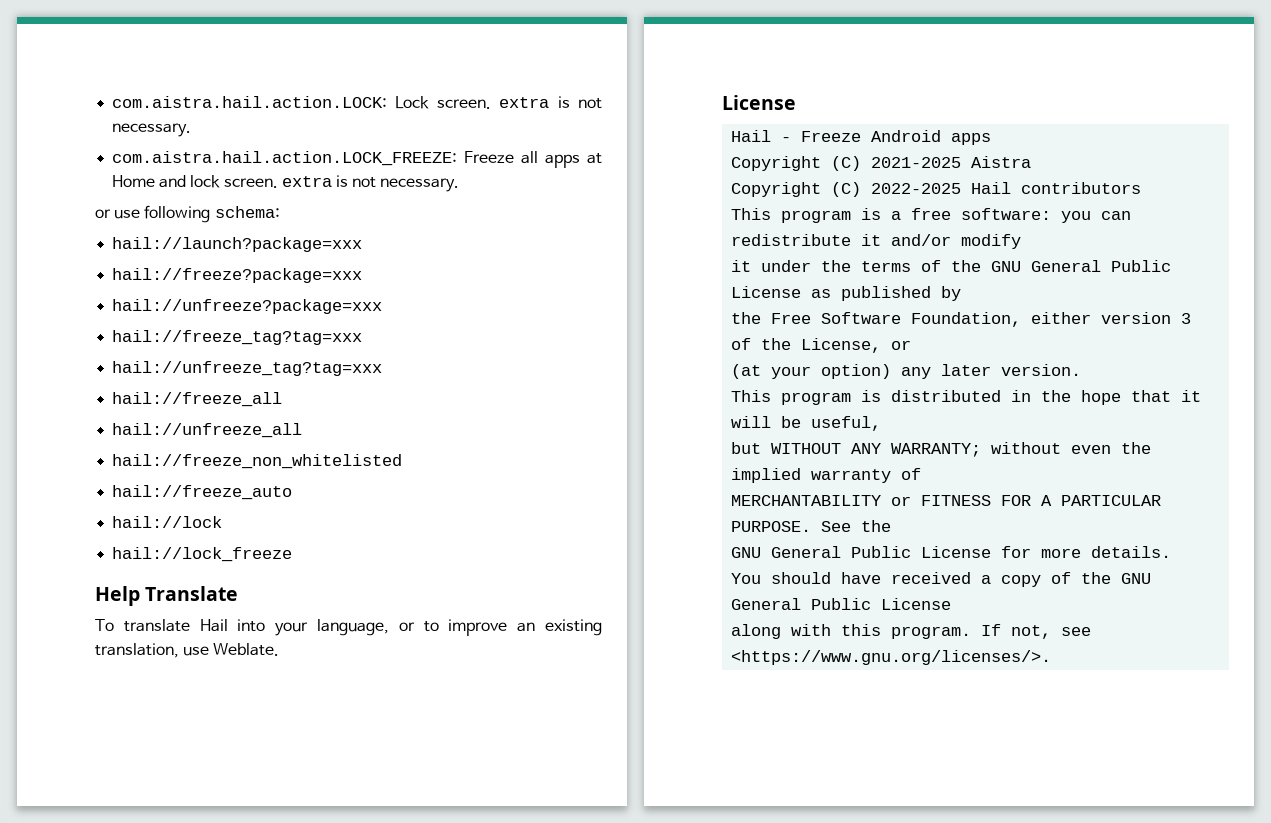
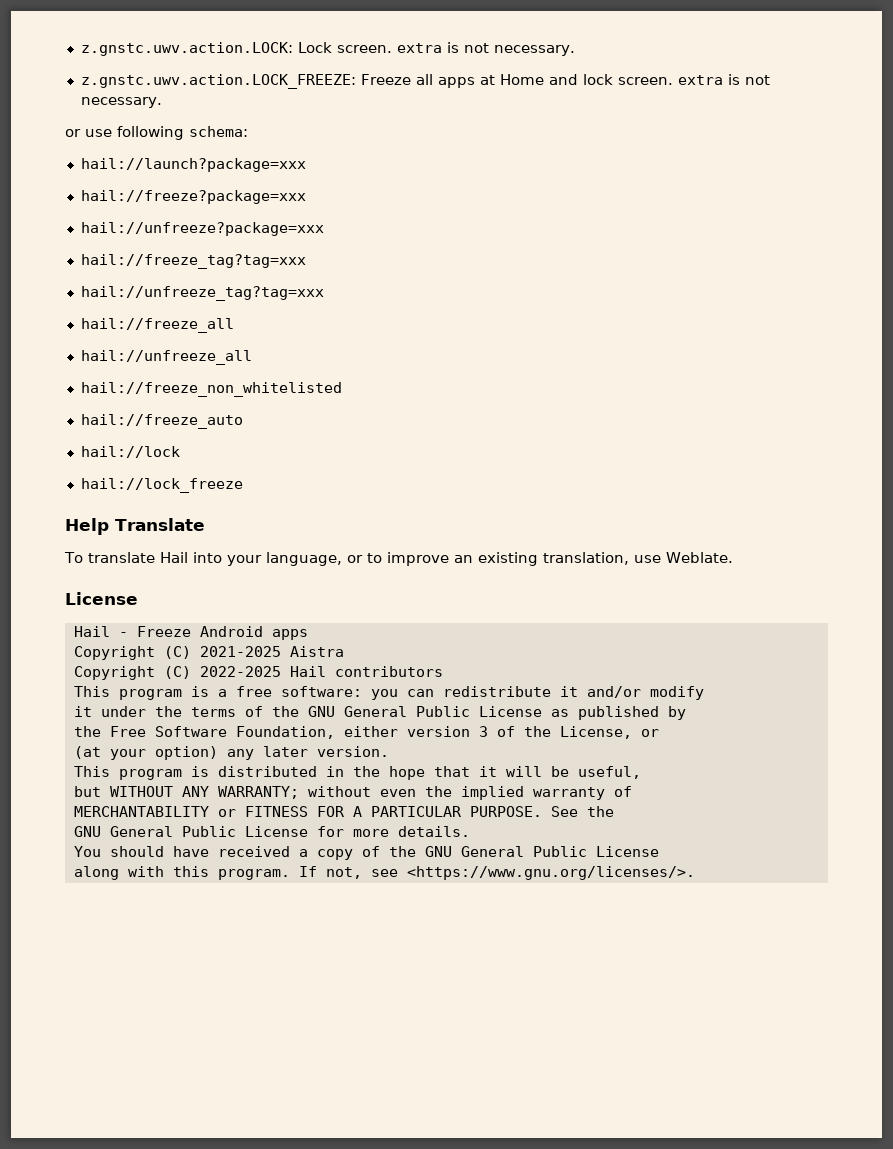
- com.aistra.hail.action.LOCK: Lock screen. extra is not necessary.
+ z.gnstc.uwv.action.LOCK: Lock screen. extra is not necessary.
- com.aistra.hail.action.LOCK_FREEZE: Freeze all apps at Home and lock screen. extra is not necessary.
+ z.gnstc.uwv.action.LOCK_FREEZE: Freeze all apps at Home and lock screen. extra is not necessary.

